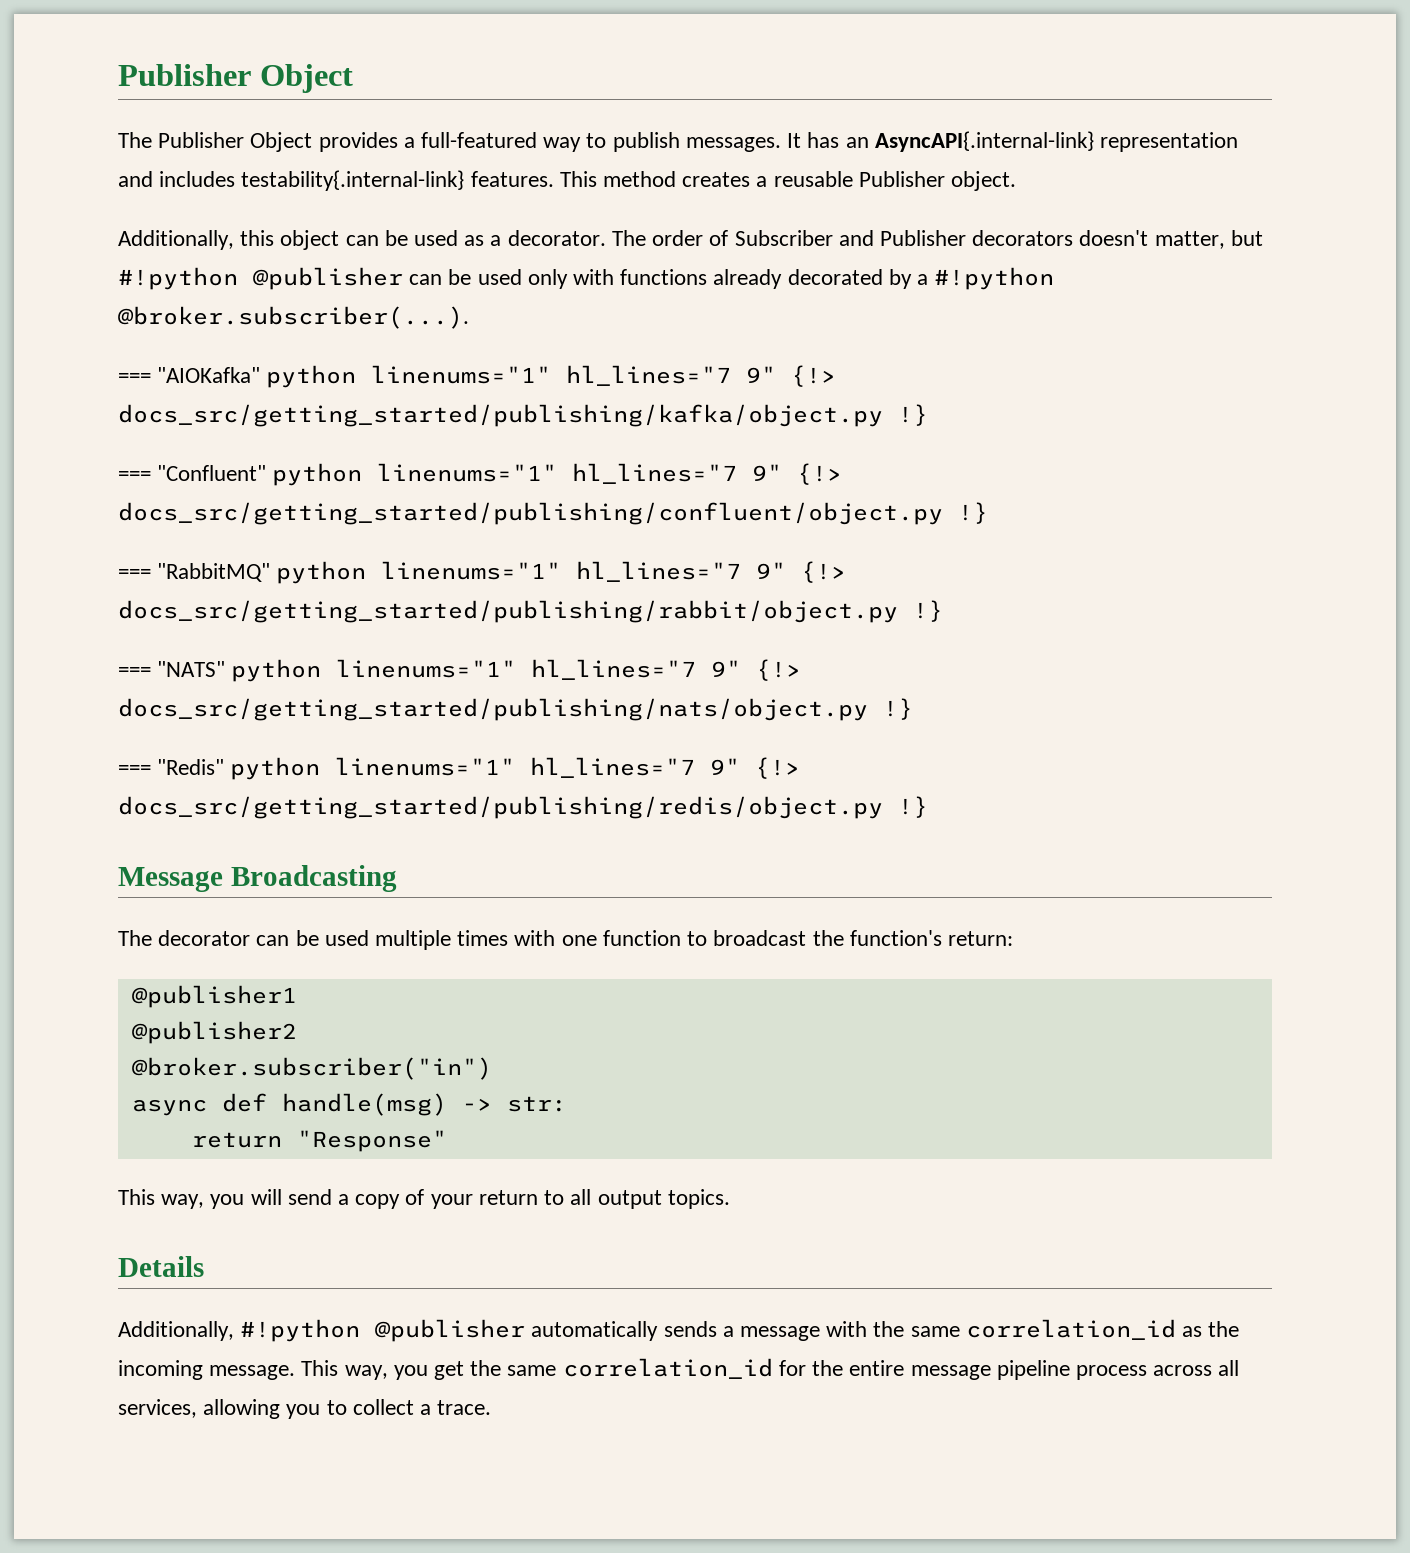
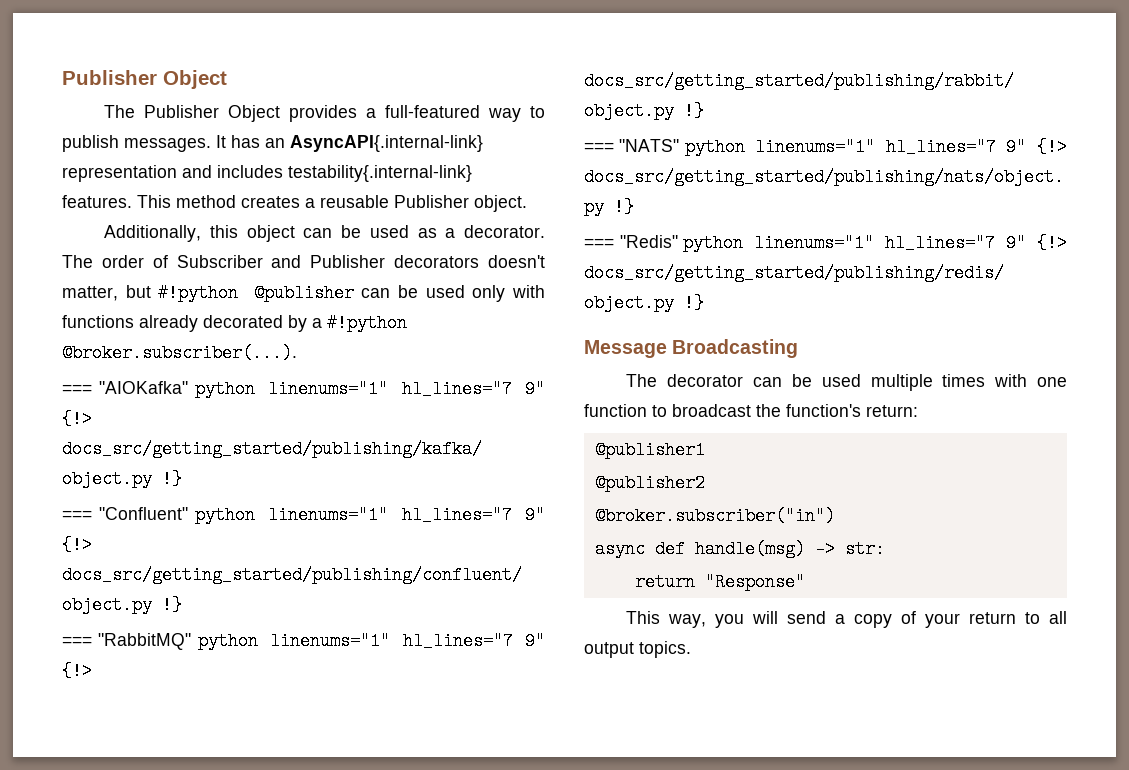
- Details
- Additionally, #!python @publisher automatically sends a message with the same correlation_id as the incoming message. This way, you get the same correlation_id for the entire message pipeline process across all services, allowing you to collect a trace.

